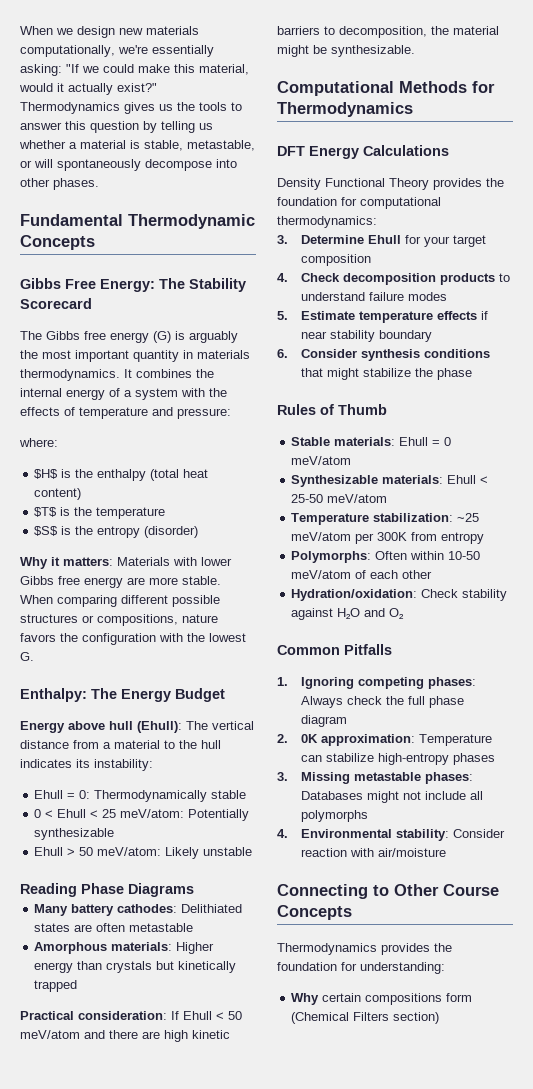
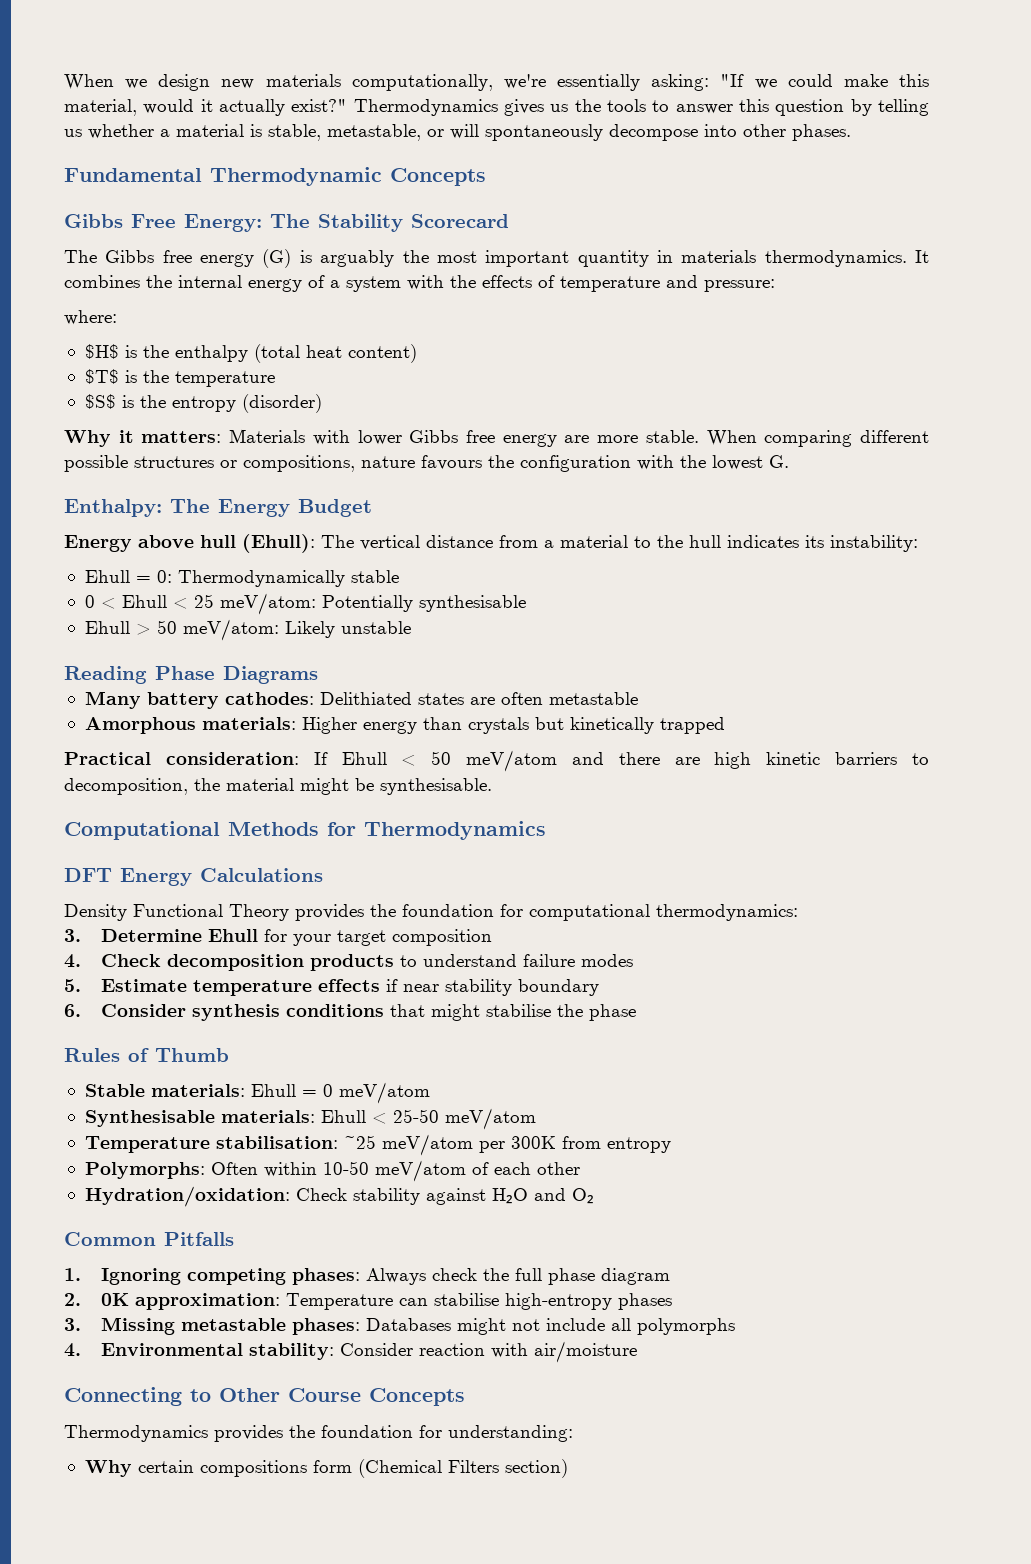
- When comparing different possible structures or compositions, nature favors the configuration with the lowest G.
+ When comparing different possible structures or compositions, nature favours the configuration with the lowest G.
- 0 < Ehull < 25 meV/atom: Potentially synthesizable
+ 0 < Ehull < 25 meV/atom: Potentially synthesisable
- Practical consideration: If Ehull < 50 meV/atom and there are high kinetic barriers to decomposition, the material might be synthesizable.
+ Practical consideration: If Ehull < 50 meV/atom and there are high kinetic barriers to decomposition, the material might be synthesisable.
- 6. Consider synthesis conditions that might stabilize the phase
+ 6. Consider synthesis conditions that might stabilise the phase
- Synthesizable materials: Ehull < 25-50 meV/atom
+ Synthesisable materials: Ehull < 25-50 meV/atom
- Temperature stabilization: ~25 meV/atom per 300K from entropy
+ Temperature stabilisation: ~25 meV/atom per 300K from entropy
- 2. 0K approximation: Temperature can stabilize high-entropy phases
+ 2. 0K approximation: Temperature can stabilise high-entropy phases

